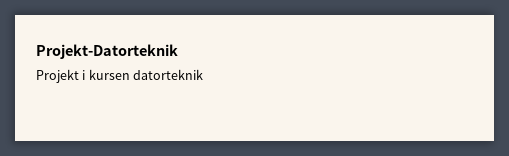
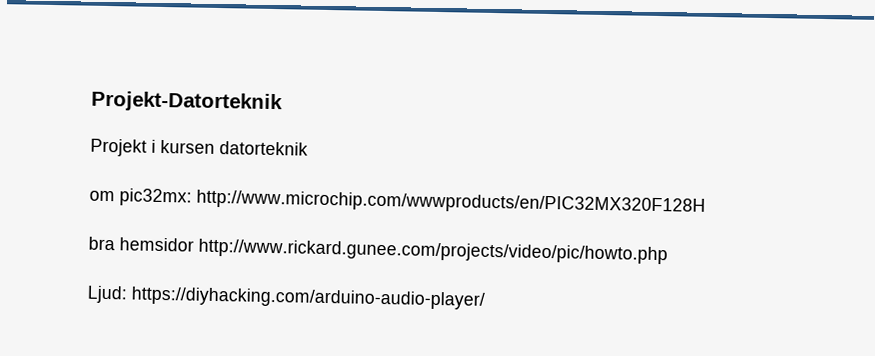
+ om pic32mx: http://www.microchip.com/wwwproducts/en/PIC32MX320F128H
+ bra hemsidor http://www.rickard.gunee.com/projects/video/pic/howto.php
+ Ljud: https://diyhacking.com/arduino-audio-player/

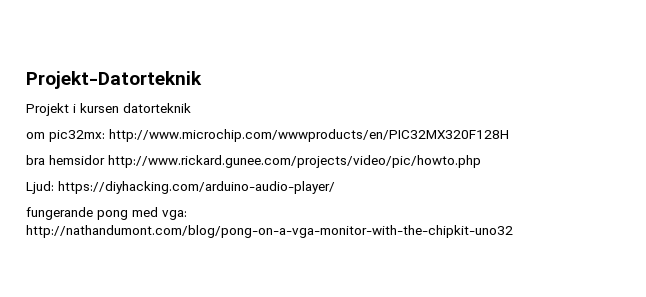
+ fungerande pong med vga: http://nathandumont.com/blog/pong-on-a-vga-monitor-with-the-chipkit-uno32

